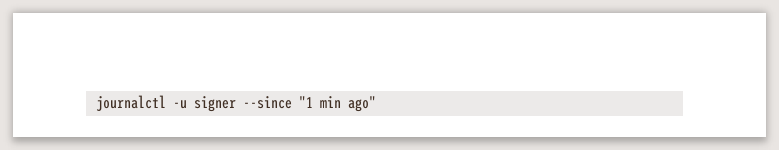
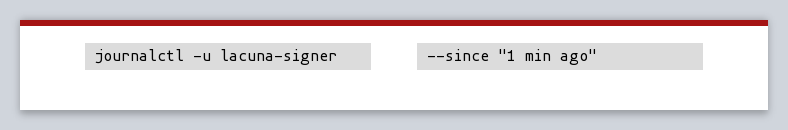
- journalctl -u signer --since "1 min ago"
+ journalctl -u lacuna-signer --since "1 min ago"

